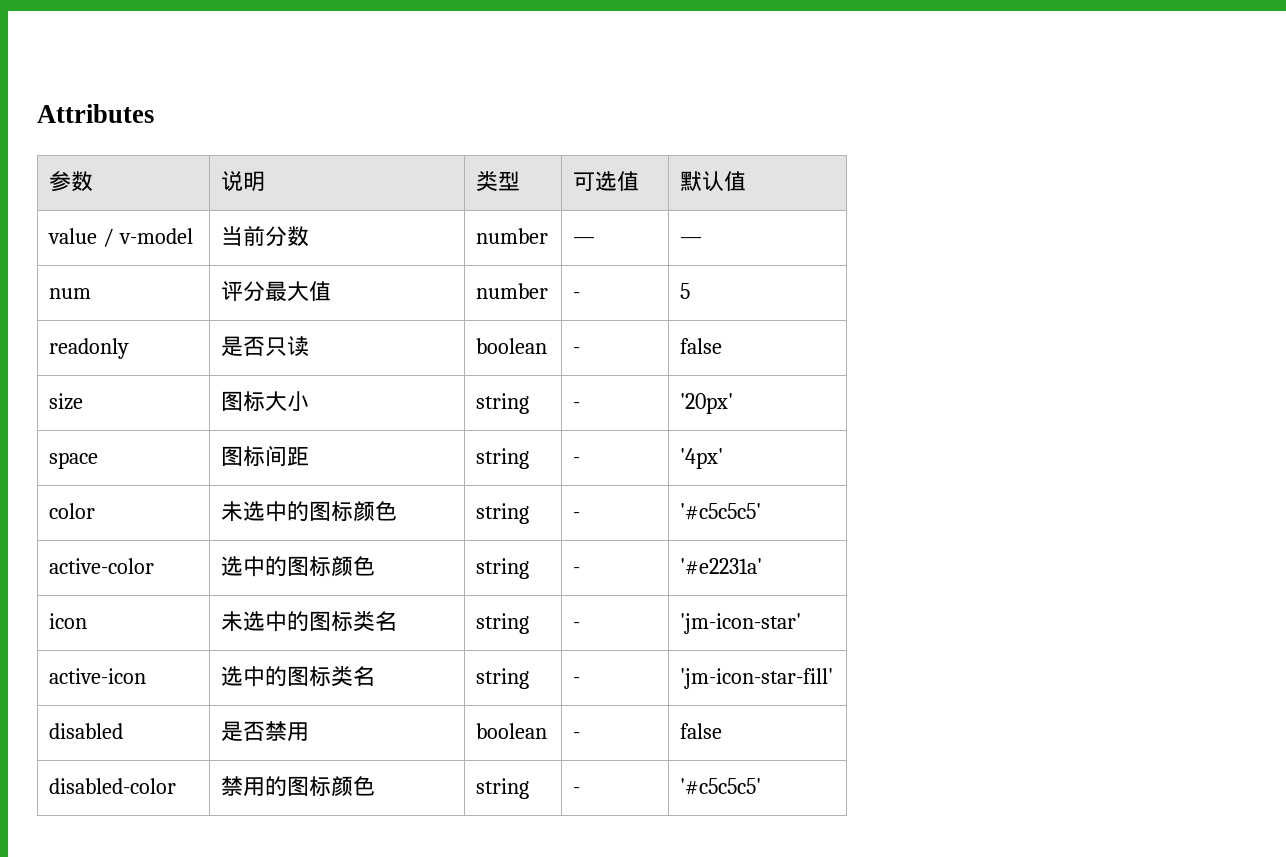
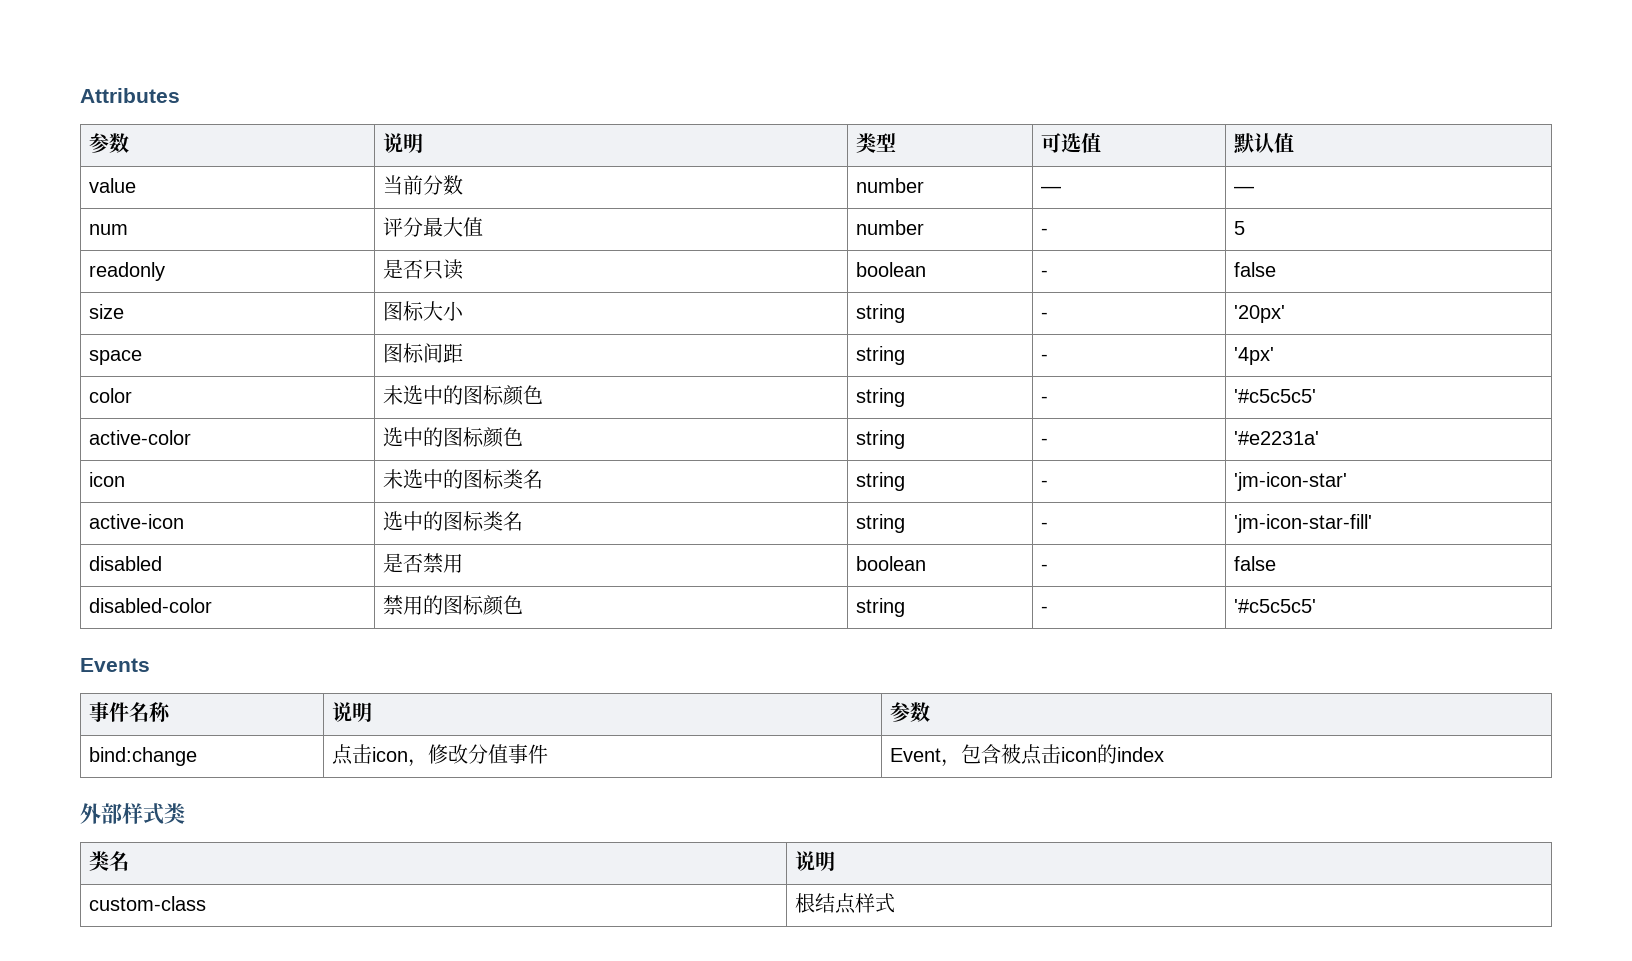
- value / v-model | 当前分数 | number | — | —
+ value | 当前分数 | number | — | —
+ Events
+ 事件名称 | 说明 | 参数
+ bind:change | 点击icon，修改分值事件 | Event，包含被点击icon的index
+ 外部样式类
+ 类名 | 说明
+ custom-class | 根结点样式

